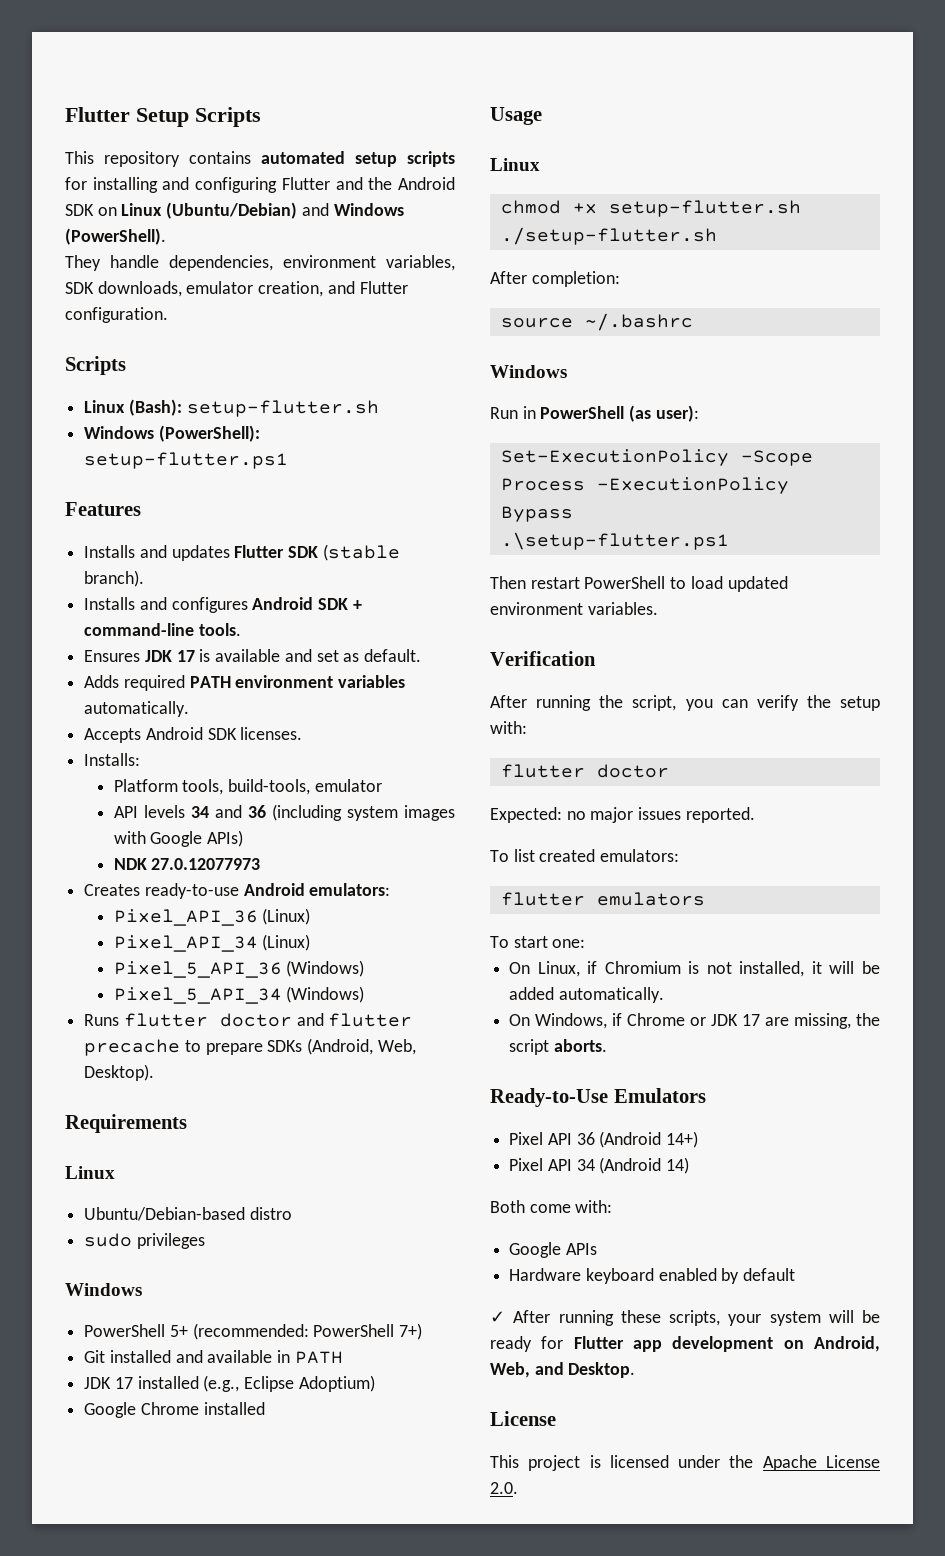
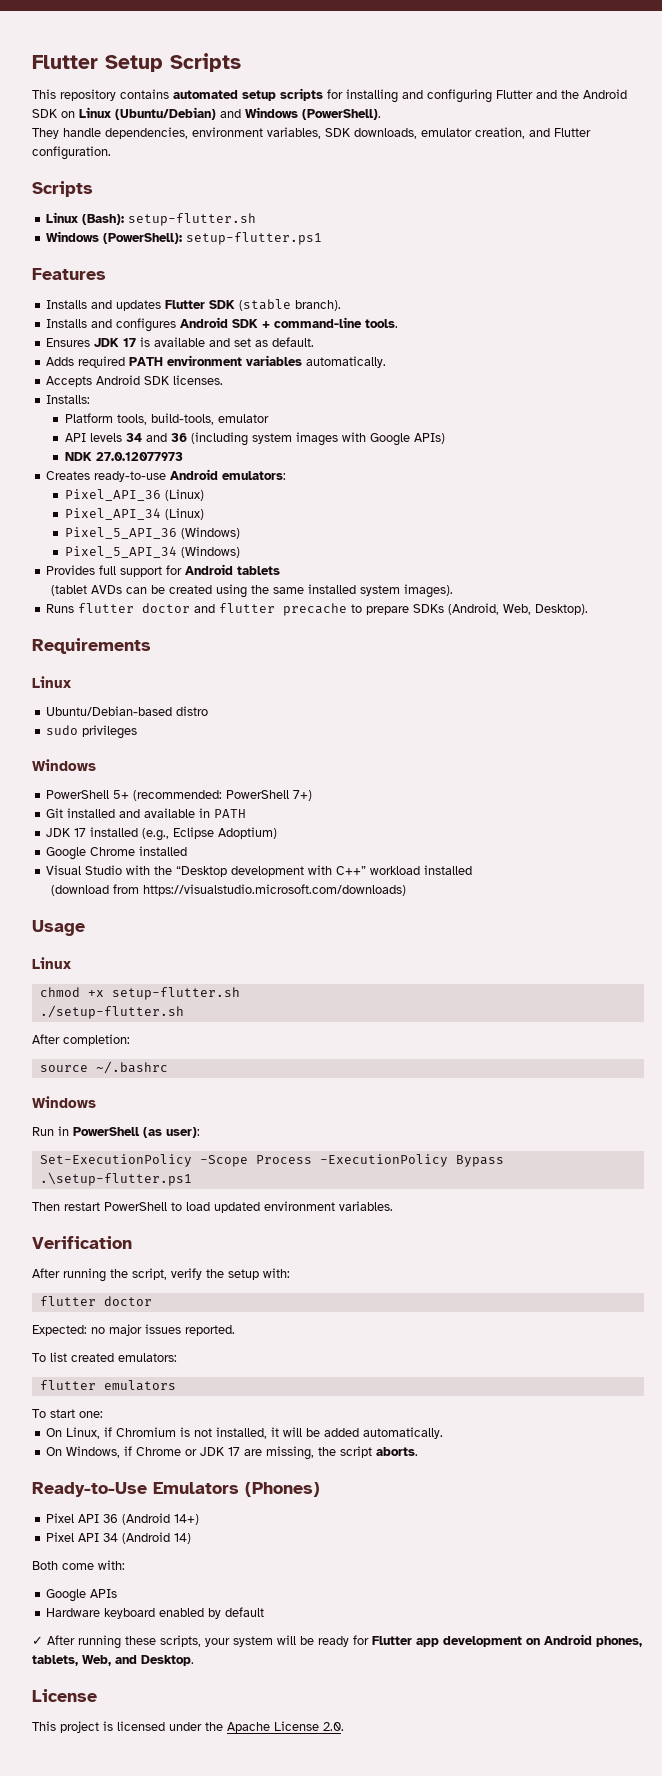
+ Provides full support for Android tablets
+ (tablet AVDs can be created using the same installed system images).
+ Visual Studio with the “Desktop development with C++” workload installed
+ (download from https://visualstudio.microsoft.com/downloads)
- After running the script, you can verify the setup with:
+ After running the script, verify the setup with:
- Ready-to-Use Emulators
+ Ready-to-Use Emulators (Phones)
- ✓ After running these scripts, your system will be ready for Flutter app development on Android, Web, and Desktop.
+ ✓ After running these scripts, your system will be ready for Flutter app development on Android phones, tablets, Web, and Desktop.

